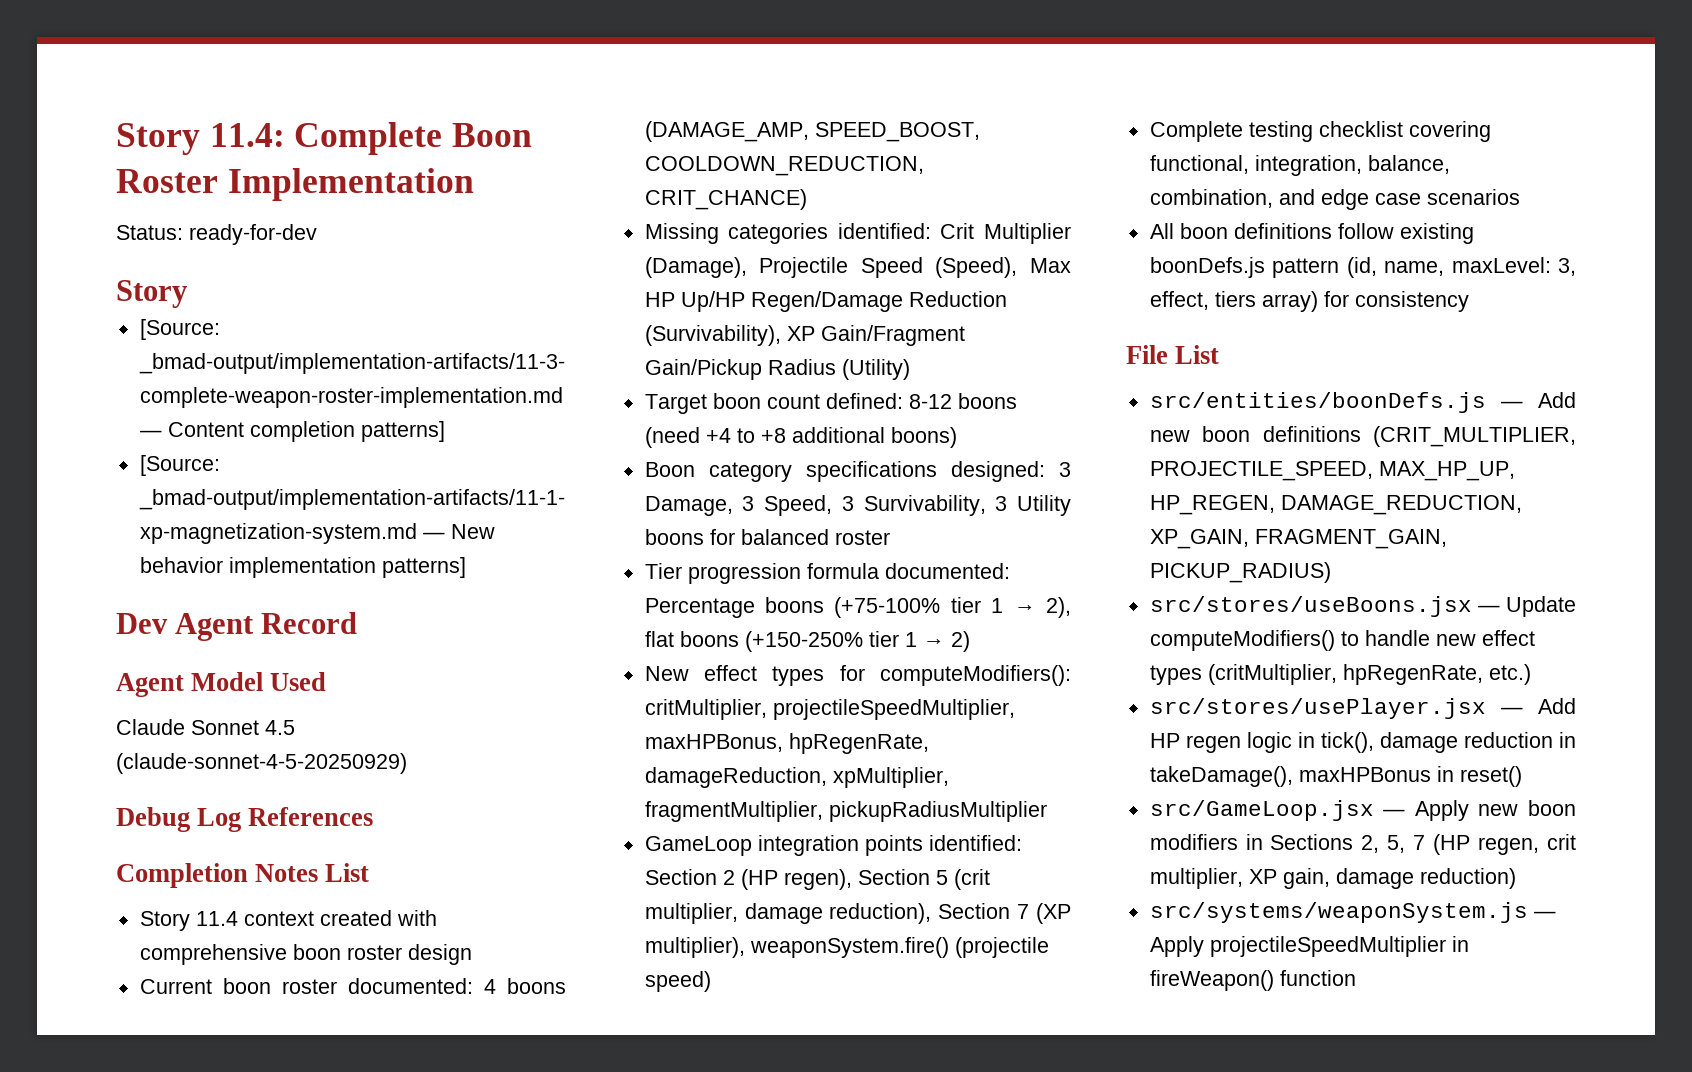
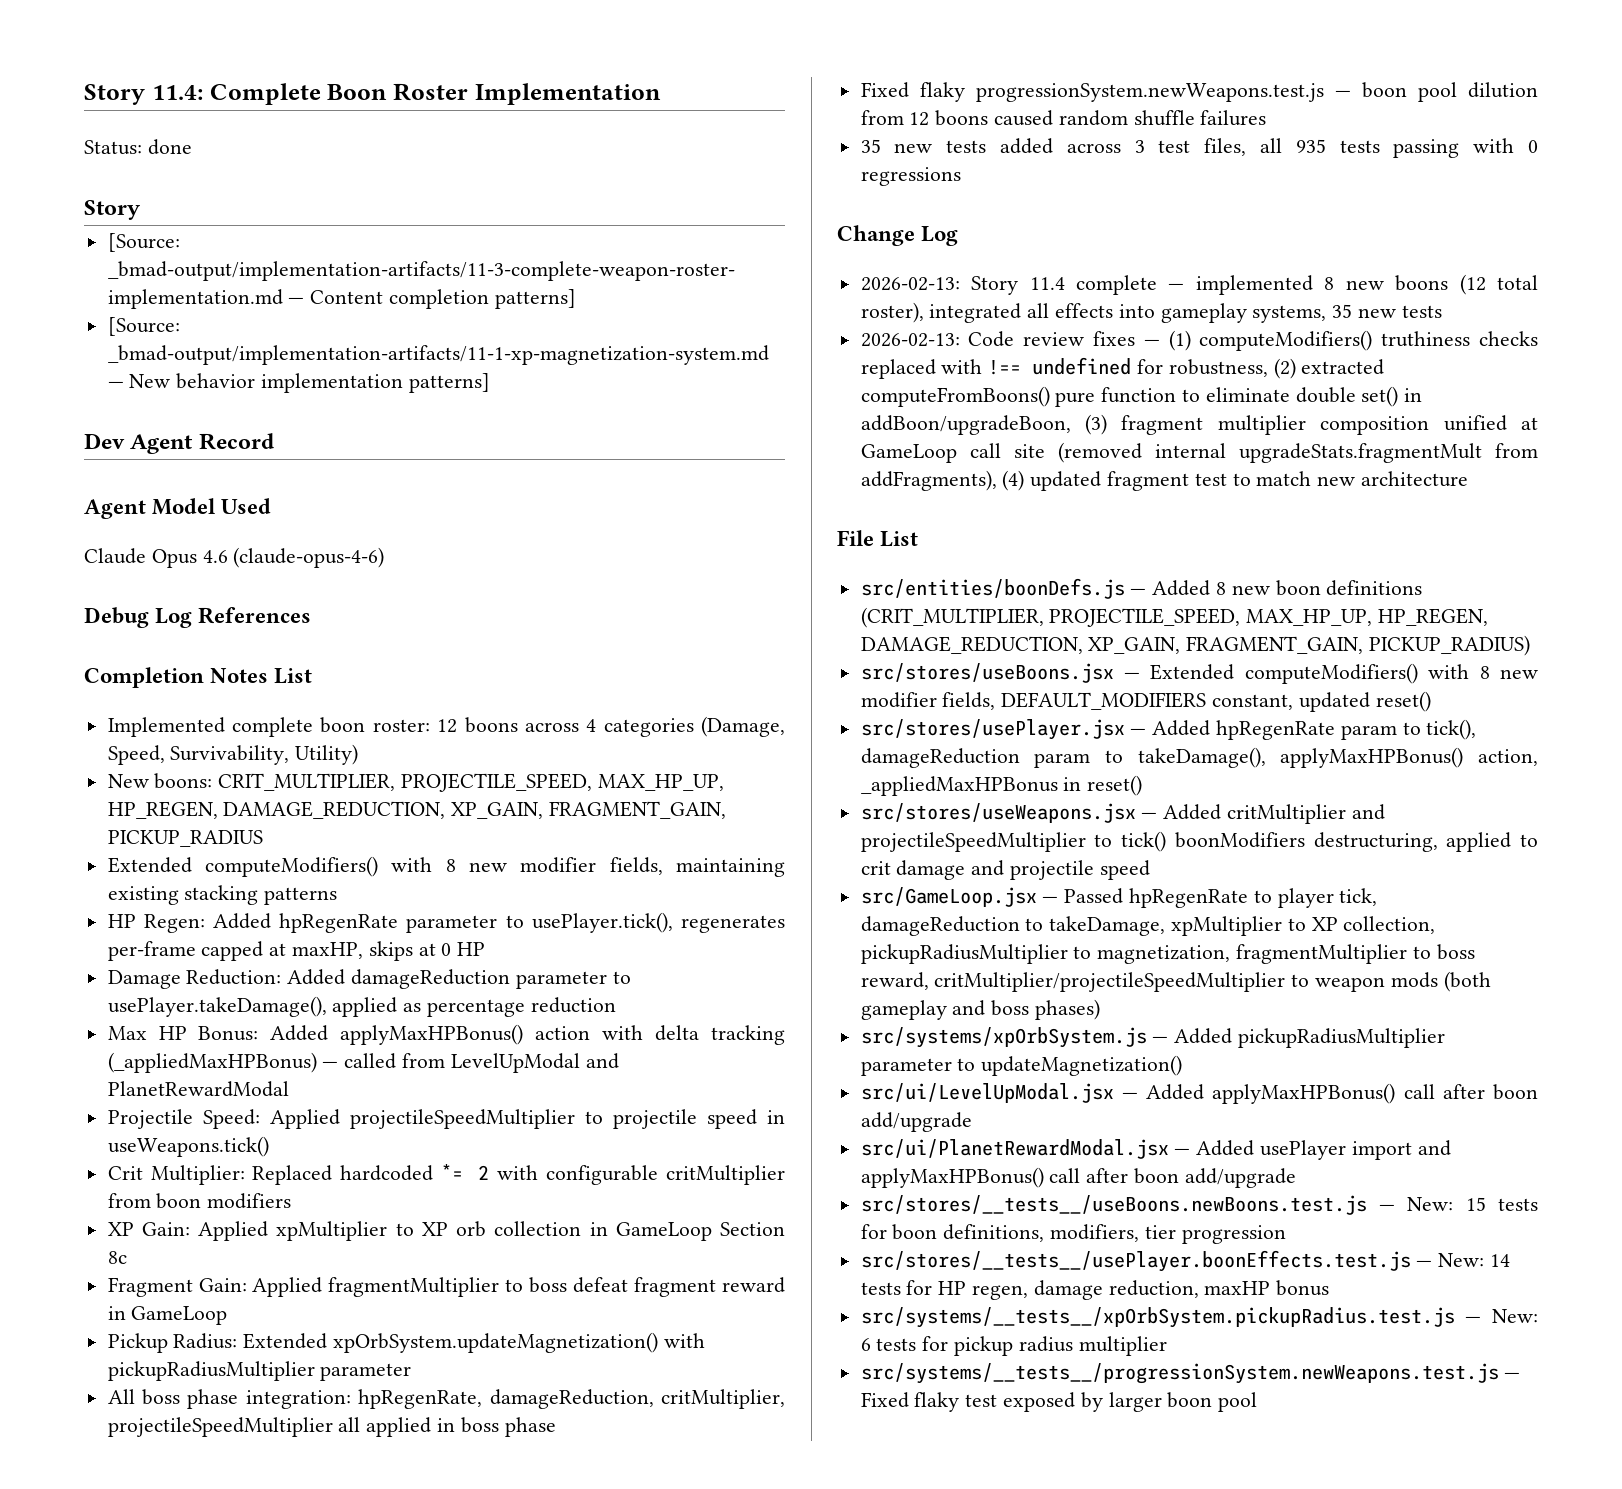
- Status: ready-for-dev
+ Status: done
- Claude Sonnet 4.5 (claude-sonnet-4-5-20250929)
+ Claude Opus 4.6 (claude-opus-4-6)
- Story 11.4 context created with comprehensive boon roster design
- Current boon roster documented: 4 boons (DAMAGE_AMP, SPEED_BOOST, COOLDOWN_REDUCTION, CRIT_CHANCE)
- Missing categories identified: Crit Multiplier (Damage), Projectile Speed (Speed), Max HP Up/HP Regen/Damage Reduction (Survivability), XP Gain/Fragment Gain/Pickup Radius (Utility)
- Target boon count defined: 8-12 boons (need +4 to +8 additional boons)
- Boon category specifications designed: 3 Damage, 3 Speed, 3 Survivability, 3 Utility boons for balanced roster
- Tier progression formula documented: Percentage boons (+75-100% tier 1 → 2), flat boons (+150-250% tier 1 → 2)
- New effect types for computeModifiers(): critMultiplier, projectileSpeedMultiplier, maxHPBonus, hpRegenRate, damageReduction, xpMultiplier, fragmentMultiplier, pickupRadiusMultiplier
- GameLoop integration points identified: Section 2 (HP regen), Section 5 (crit multiplier, damage reduction), Section 7 (XP multiplier), weaponSystem.fire() (projectile speed)
- Complete testing checklist covering functional, integration, balance, combination, and edge case scenarios
- All boon definitions follow existing boonDefs.js pattern (id, name, maxLevel: 3, effect, tiers array) for consistency
+ Implemented complete boon roster: 12 boons across 4 categories (Damage, Speed, Survivability, Utility)
+ New boons: CRIT_MULTIPLIER, PROJECTILE_SPEED, MAX_HP_UP, HP_REGEN, DAMAGE_REDUCTION, XP_GAIN, FRAGMENT_GAIN, PICKUP_RADIUS
+ Extended computeModifiers() with 8 new modifier fields, maintaining existing stacking patterns
+ HP Regen: Added hpRegenRate parameter to usePlayer.tick(), regenerates per-frame capped at maxHP, skips at 0 HP
+ Damage Reduction: Added damageReduction parameter to usePlayer.takeDamage(), applied as percentage reduction
+ Max HP Bonus: Added applyMaxHPBonus() action with delta tracking (_appliedMaxHPBonus) — called from LevelUpModal and PlanetRewardModal
+ Projectile Speed: Applied projectileSpeedMultiplier to projectile speed in useWeapons.tick()
+ Crit Multiplier: Replaced hardcoded *= 2 with configurable critMultiplier from boon modifiers
+ XP Gain: Applied xpMultiplier to XP orb collection in GameLoop Section 8c
+ Fragment Gain: Applied fragmentMultiplier to boss defeat fragment reward in GameLoop
+ Pickup Radius: Extended xpOrbSystem.updateMagnetization() with pickupRadiusMultiplier parameter
+ All boss phase integration: hpRegenRate, damageReduction, critMultiplier, projectileSpeedMultiplier all applied in boss phase
+ Fixed flaky progressionSystem.newWeapons.test.js — boon pool dilution from 12 boons caused random shuffle failures
+ 35 new tests added across 3 test files, all 935 tests passing with 0 regressions
+ Change Log
+ 2026-02-13: Story 11.4 complete — implemented 8 new boons (12 total roster), integrated all effects into gameplay systems, 35 new tests
+ 2026-02-13: Code review fixes — (1) computeModifiers() truthiness checks replaced with !== undefined for robustness, (2) extracted computeFromBoons() pure function to eliminate double set() in addBoon/upgradeBoon, (3) fragment multiplier composition unified at GameLoop call site (removed internal upgradeStats.fragmentMult from addFragments), (4) updated fragment test to match new architecture
- src/entities/boonDefs.js — Add new boon definitions (CRIT_MULTIPLIER, PROJECTILE_SPEED, MAX_HP_UP, HP_REGEN, DAMAGE_REDUCTION, XP_GAIN, FRAGMENT_GAIN, PICKUP_RADIUS)
+ src/entities/boonDefs.js — Added 8 new boon definitions (CRIT_MULTIPLIER, PROJECTILE_SPEED, MAX_HP_UP, HP_REGEN, DAMAGE_REDUCTION, XP_GAIN, FRAGMENT_GAIN, PICKUP_RADIUS)
- src/stores/useBoons.jsx — Update computeModifiers() to handle new effect types (critMultiplier, hpRegenRate, etc.)
- src/stores/usePlayer.jsx — Add HP regen logic in tick(), damage reduction in takeDamage(), maxHPBonus in reset()
- src/GameLoop.jsx — Apply new boon modifiers in Sections 2, 5, 7 (HP regen, crit multiplier, XP gain, damage reduction)
- src/systems/weaponSystem.js — Apply projectileSpeedMultiplier in fireWeapon() function
+ src/stores/useBoons.jsx — Extended computeModifiers() with 8 new modifier fields, DEFAULT_MODIFIERS constant, updated reset()
+ src/stores/usePlayer.jsx — Added hpRegenRate param to tick(), damageReduction param to takeDamage(), applyMaxHPBonus() action, _appliedMaxHPBonus in reset()
+ src/stores/useWeapons.jsx — Added critMultiplier and projectileSpeedMultiplier to tick() boonModifiers destructuring, applied to crit damage and projectile speed
+ src/GameLoop.jsx — Passed hpRegenRate to player tick, damageReduction to takeDamage, xpMultiplier to XP collection, pickupRadiusMultiplier to magnetization, fragmentMultiplier to boss reward, critMultiplier/projectileSpeedMultiplier to weapon mods (both gameplay and boss phases)
+ src/systems/xpOrbSystem.js — Added pickupRadiusMultiplier parameter to updateMagnetization()
+ src/ui/LevelUpModal.jsx — Added applyMaxHPBonus() call after boon add/upgrade
+ src/ui/PlanetRewardModal.jsx — Added usePlayer import and applyMaxHPBonus() call after boon add/upgrade
+ src/stores/__tests__/useBoons.newBoons.test.js — New: 15 tests for boon definitions, modifiers, tier progression
+ src/stores/__tests__/usePlayer.boonEffects.test.js — New: 14 tests for HP regen, damage reduction, maxHP bonus
+ src/systems/__tests__/xpOrbSystem.pickupRadius.test.js — New: 6 tests for pickup radius multiplier
+ src/systems/__tests__/progressionSystem.newWeapons.test.js — Fixed flaky test exposed by larger boon pool

